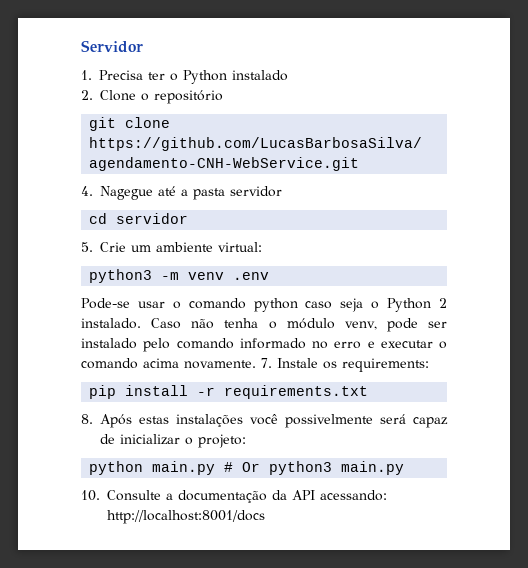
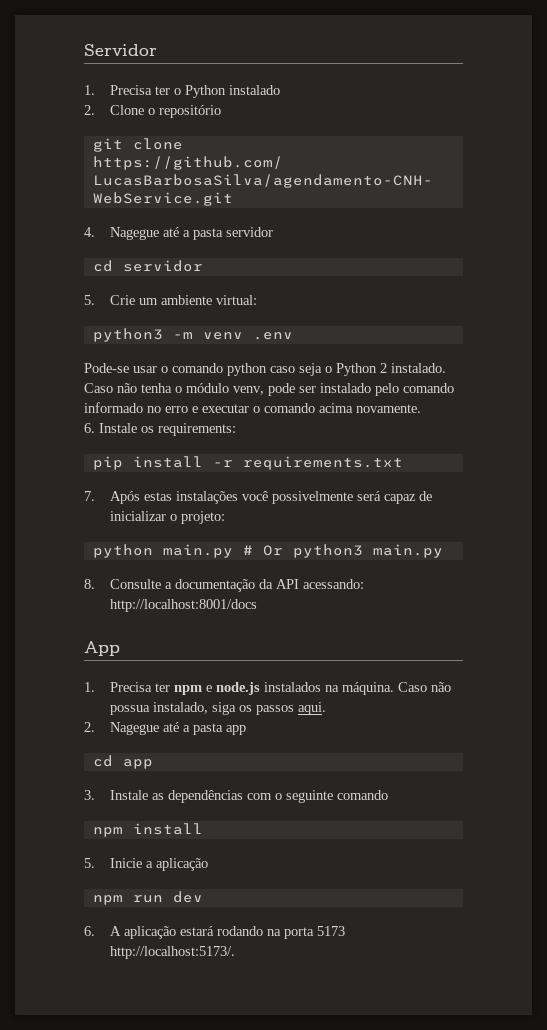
- Caso não tenha o módulo venv, pode ser instalado pelo comando informado no erro e executar o comando acima novamente. 7. Instale os requirements:
+ Caso não tenha o módulo venv, pode ser instalado pelo comando informado no erro e executar o comando acima novamente.
+ 6. Instale os requirements:
- 8. Após estas instalações você possivelmente será capaz de inicializar o projeto:
+ 7. Após estas instalações você possivelmente será capaz de inicializar o projeto:
- 10. Consulte a documentação da API acessando: http://localhost:8001/docs
+ 8. Consulte a documentação da API acessando: http://localhost:8001/docs
+ App
+ 1. Precisa ter npm e node.js instalados na máquina. Caso não possua instalado, siga os passos aqui.
+ 2. Nagegue até a pasta app
+ cd app
+ 3. Instale as dependências com o seguinte comando
+ npm install
+ 5. Inicie a aplicação
+ npm run dev
+ 6. A aplicação estará rodando na porta 5173 http://localhost:5173/.

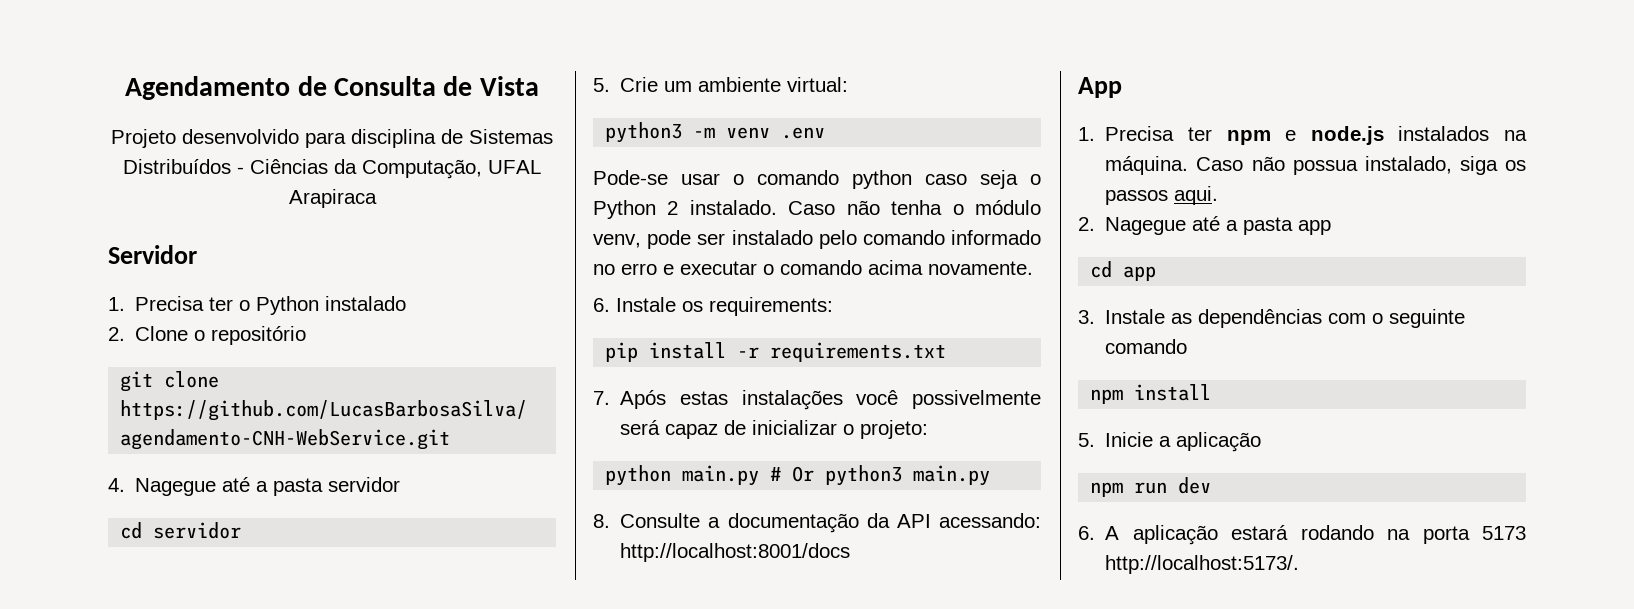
+ Agendamento de Consulta de Vista
+ Projeto desenvolvido para disciplina de Sistemas Distribuídos - Ciências da Computação, UFAL Arapiraca

